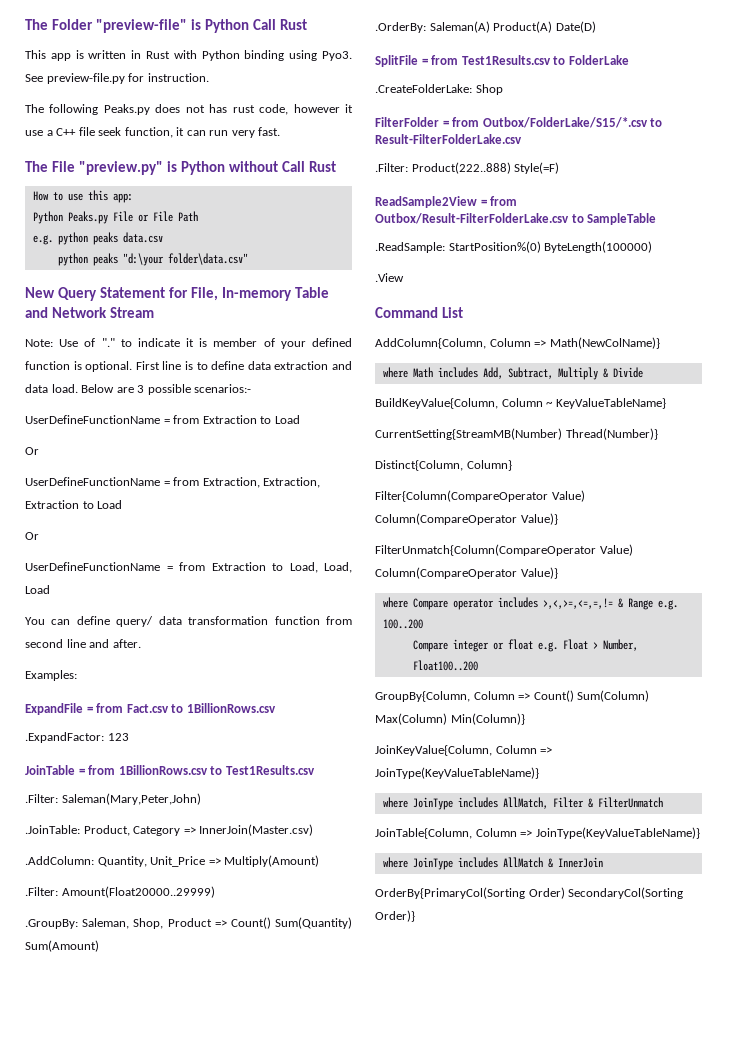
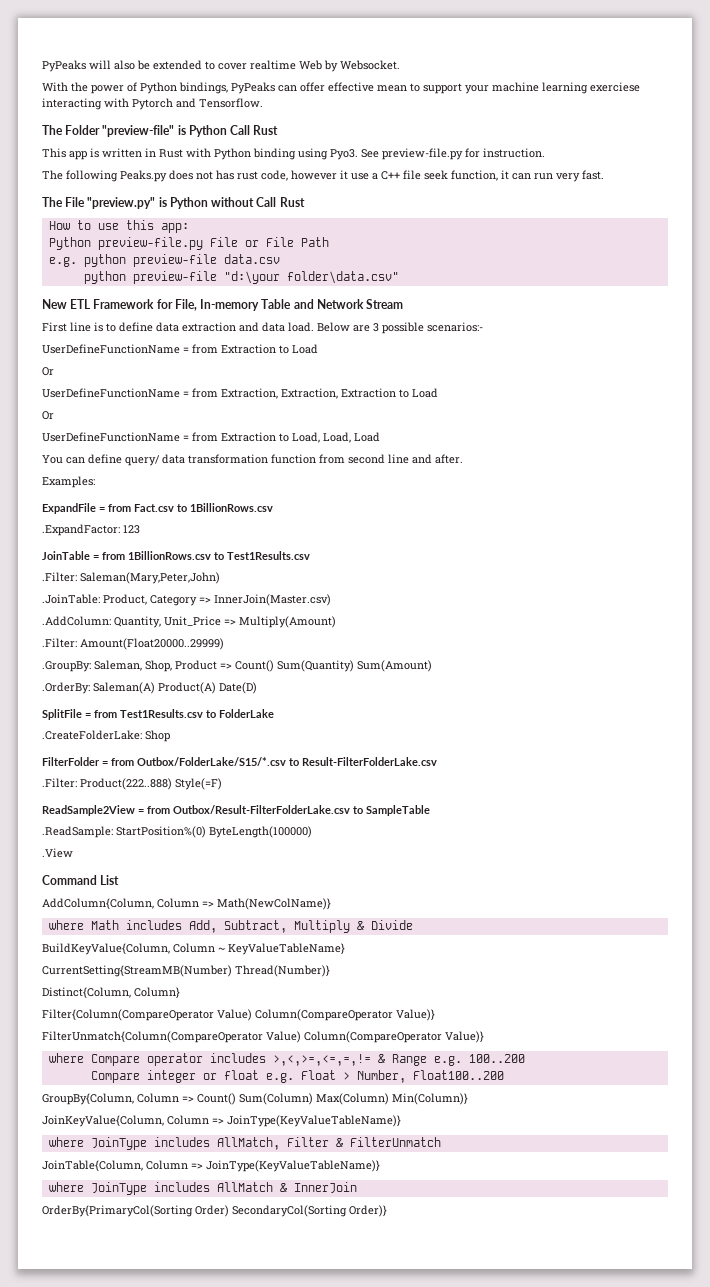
+ PyPeaks will also be extended to cover realtime Web by Websocket.
+ With the power of Python bindings, PyPeaks can offer effective mean to support your machine learning exerciese interacting with Pytorch and Tensorflow.
- Python Peaks.py File or File Path
+ Python preview-file.py File or File Path
- e.g. python peaks data.csv
+ e.g. python preview-file data.csv
- python peaks "d:\your folder\data.csv"
+ python preview-file "d:\your folder\data.csv"
- New Query Statement for File, In-memory Table and Network Stream
+ New ETL Framework for File, In-memory Table and Network Stream
- Note: Use of "." to indicate it is member of your defined function is optional.

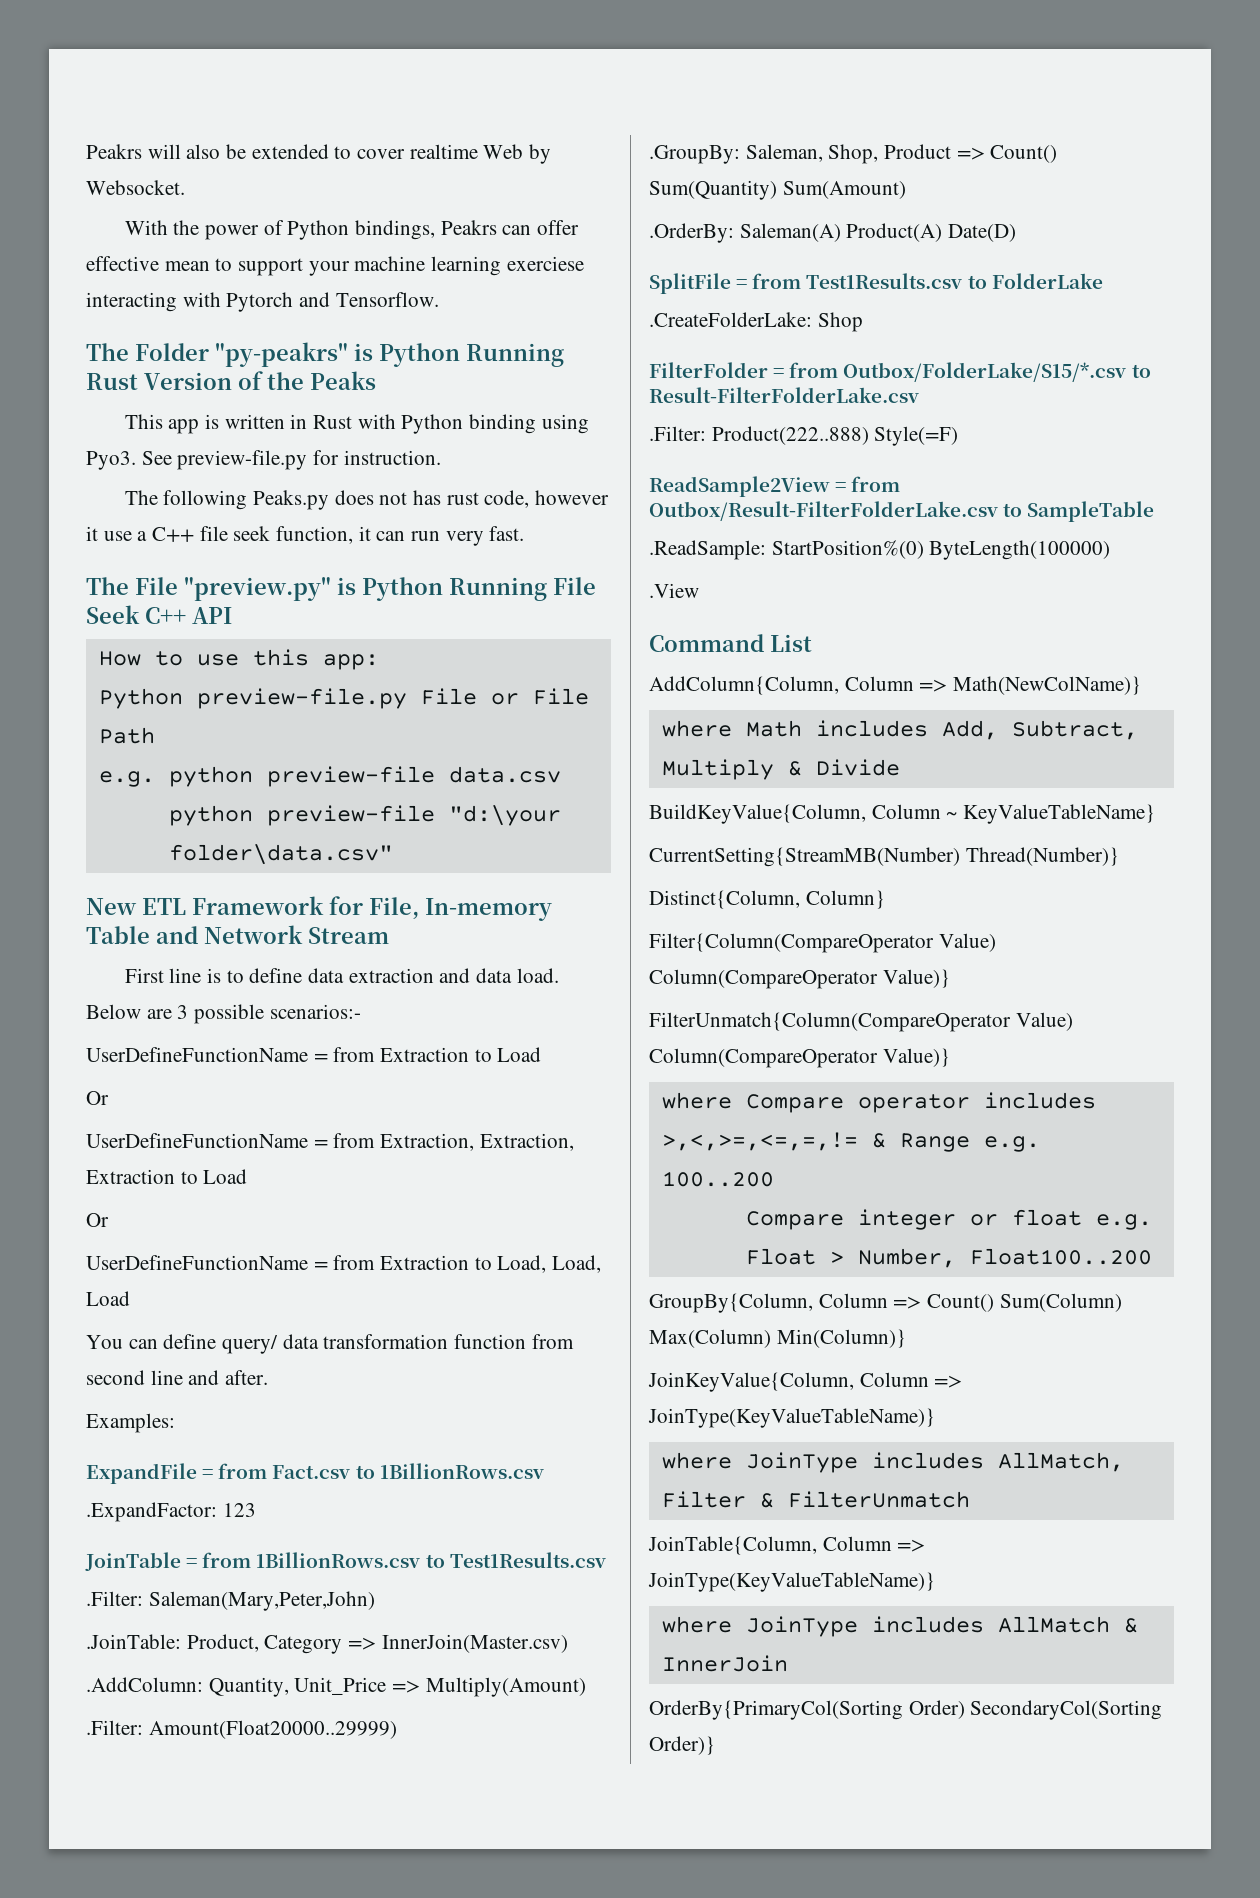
- PyPeaks will also be extended to cover realtime Web by Websocket.
+ Peakrs will also be extended to cover realtime Web by Websocket.
- With the power of Python bindings, PyPeaks can offer effective mean to support your machine learning exerciese interacting with Pytorch and Tensorflow.
+ With the power of Python bindings, Peakrs can offer effective mean to support your machine learning exerciese interacting with Pytorch and Tensorflow.
- The Folder "preview-file" is Python Call Rust
+ The Folder "py-peakrs" is Python Running Rust Version of the Peaks
- The File "preview.py" is Python without Call Rust
+ The File "preview.py" is Python Running File Seek C++ API

